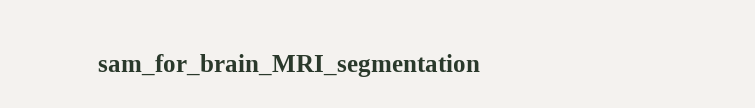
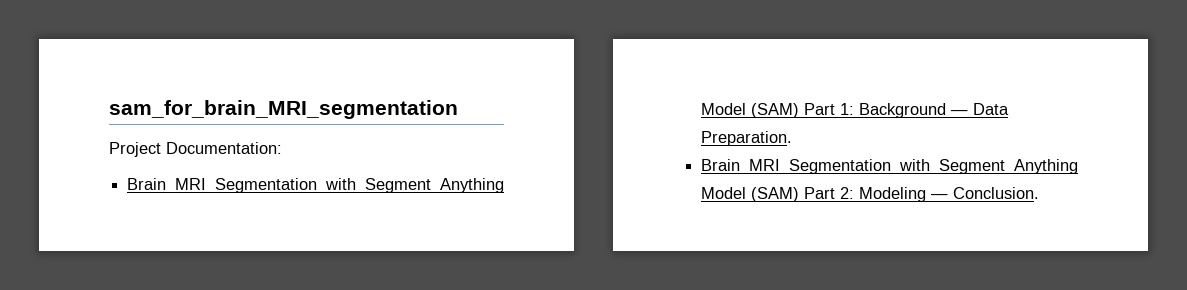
+ Project Documentation:
+ Brain MRI Segmentation with Segment Anything Model (SAM) Part 1: Background — Data Preparation.
+ Brain MRI Segmentation with Segment Anything Model (SAM) Part 2: Modeling — Conclusion.

